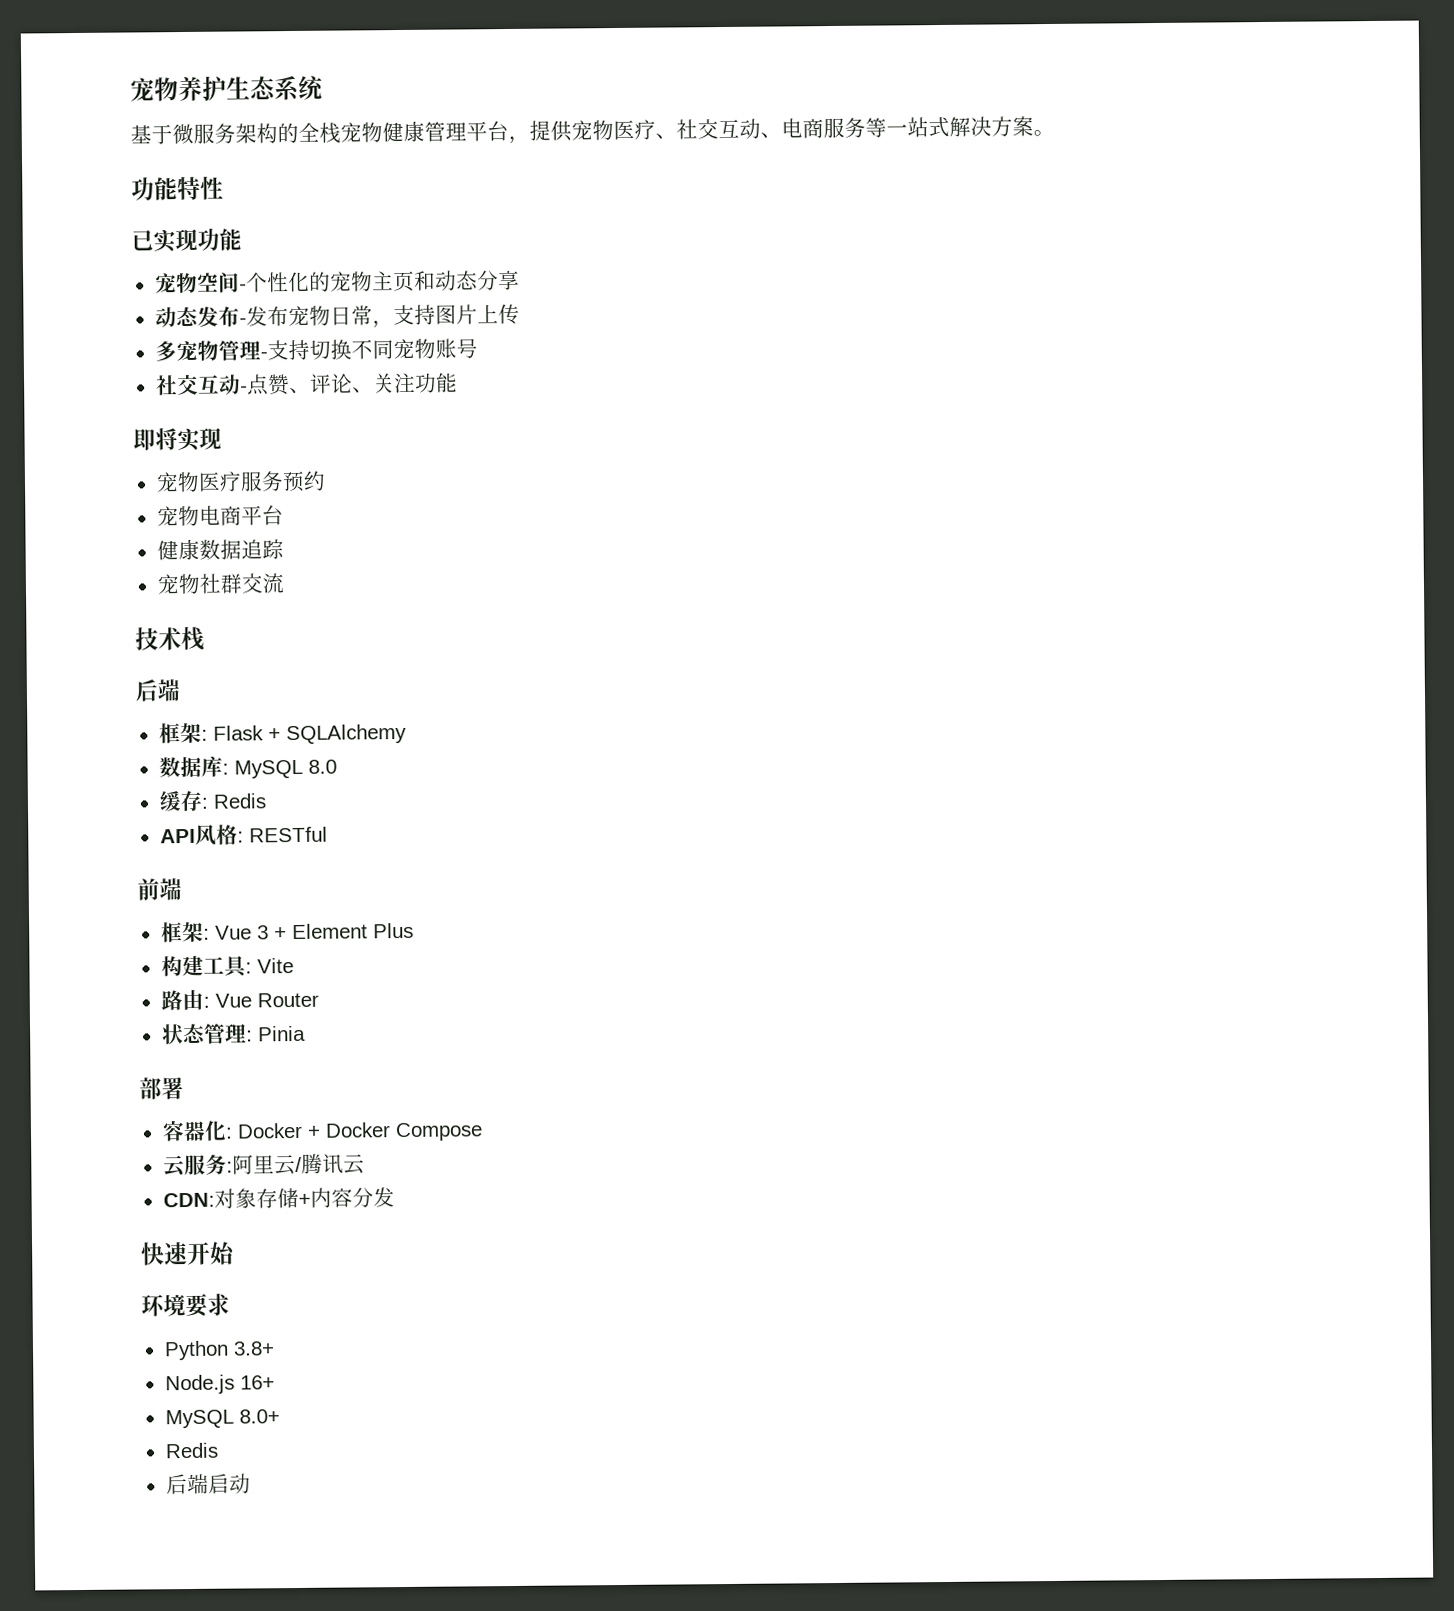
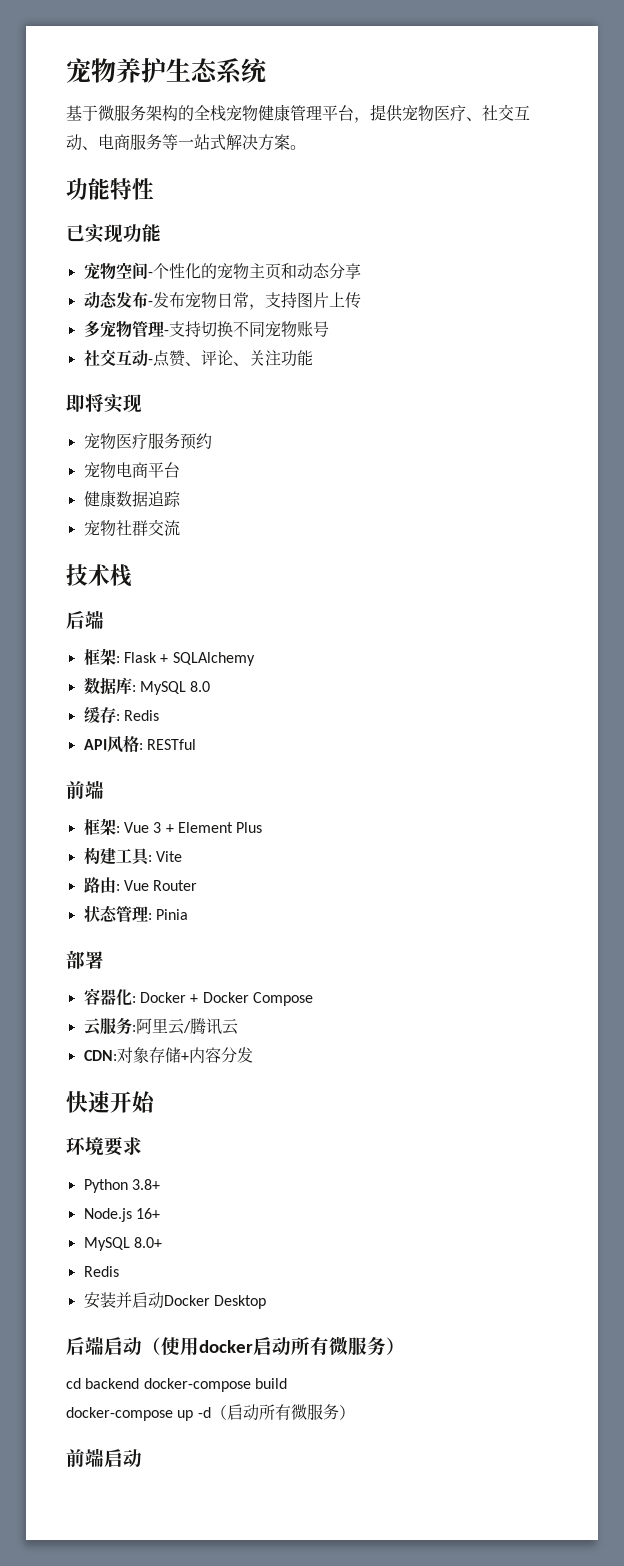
- 后端启动
+ 安装并启动Docker Desktop
+ 后端启动（使用docker启动所有微服务）
+ cd backend docker-compose build
+ docker-compose up -d（启动所有微服务）
+ 前端启动

